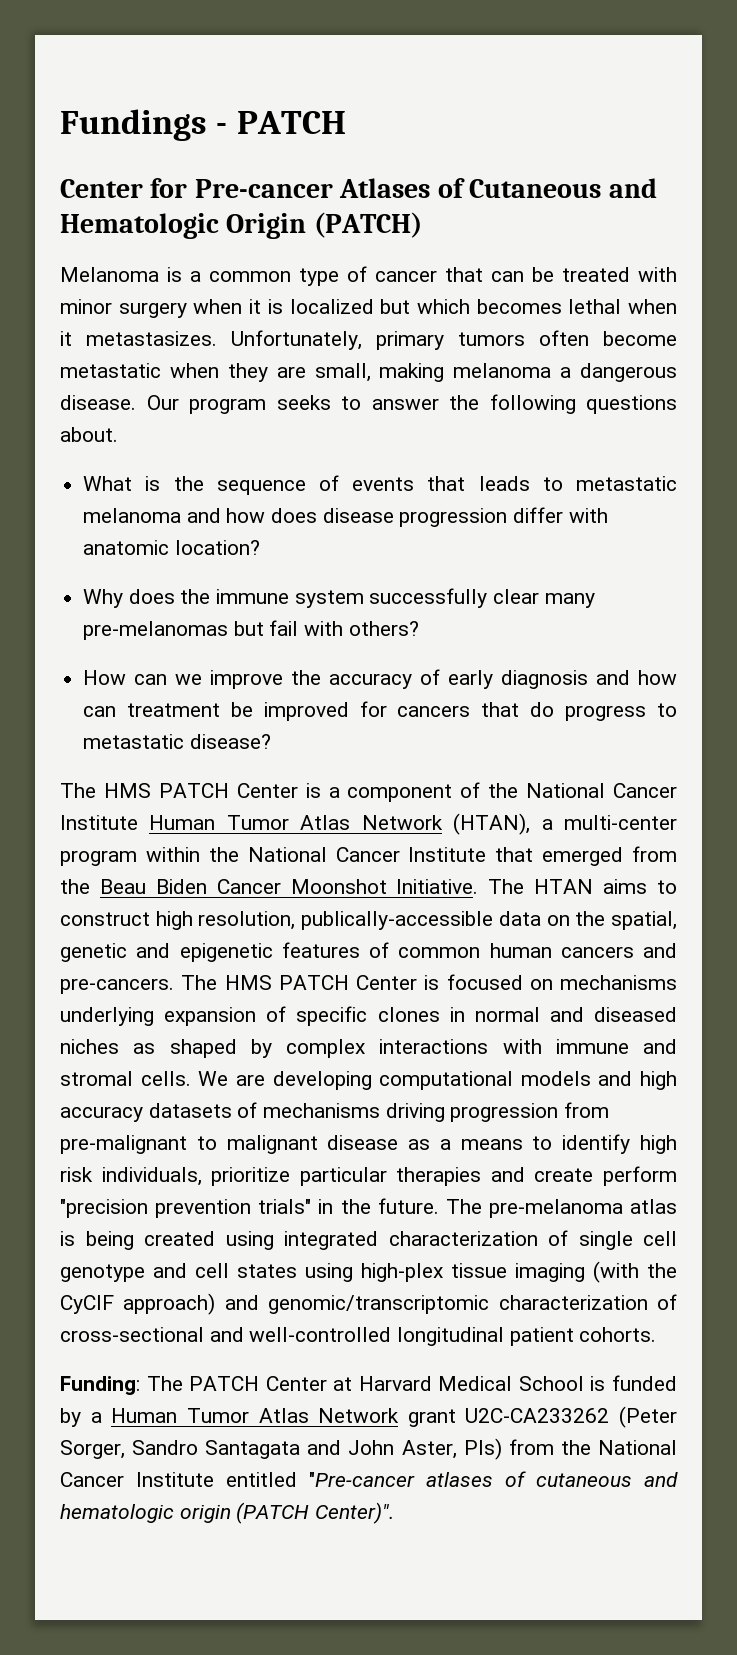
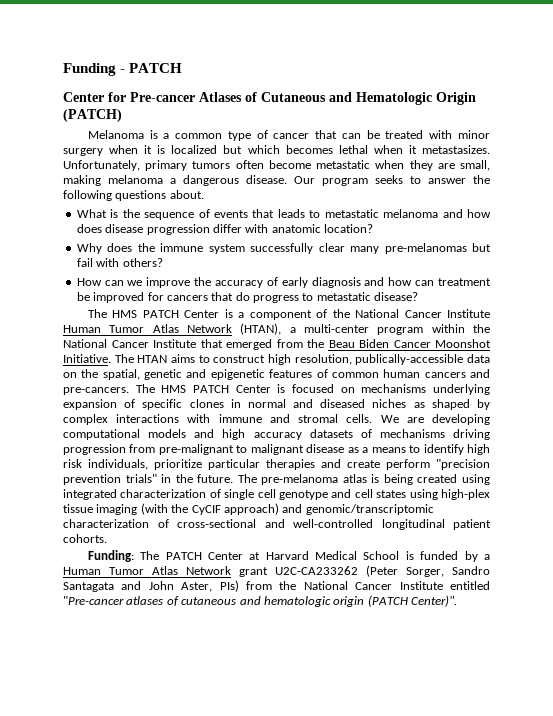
- Fundings - PATCH
+ Funding - PATCH

